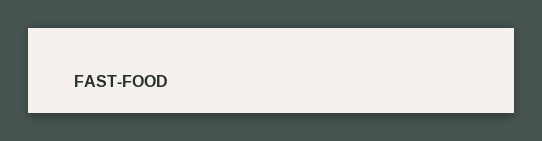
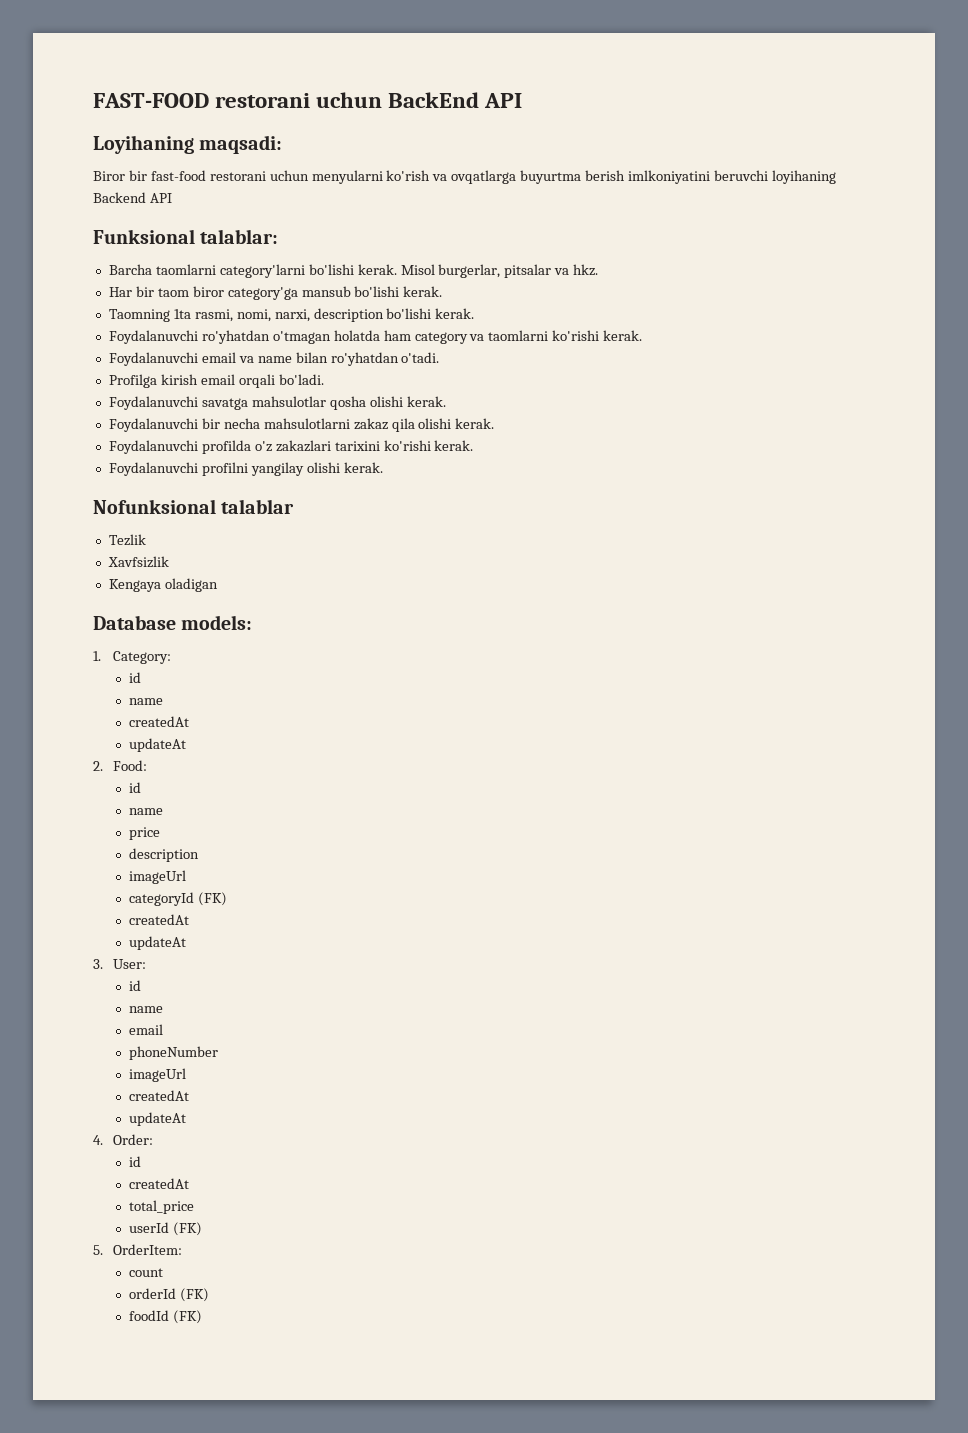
- FAST-FOOD
+ FAST-FOOD restorani uchun BackEnd API
+ Loyihaning maqsadi:
+ Biror bir fast-food restorani uchun menyularni ko'rish va ovqatlarga buyurtma berish imlkoniyatini beruvchi loyihaning Backend API
+ Funksional talablar:
+ Barcha taomlarni category'larni bo'lishi kerak. Misol burgerlar, pitsalar va hkz.
+ Har bir taom biror category'ga mansub bo'lishi kerak.
+ Taomning 1ta rasmi, nomi, narxi, description bo'lishi kerak.
+ Foydalanuvchi ro'yhatdan o'tmagan holatda ham category va taomlarni ko'rishi kerak.
+ Foydalanuvchi email va name bilan ro'yhatdan o'tadi.
+ Profilga kirish email orqali bo'ladi.
+ Foydalanuvchi savatga mahsulotlar qosha olishi kerak.
+ Foydalanuvchi bir necha mahsulotlarni zakaz qila olishi kerak.
+ Foydalanuvchi profilda o'z zakazlari tarixini ko'rishi kerak.
+ Foydalanuvchi profilni yangilay olishi kerak.
+ Nofunksional talablar
+ Tezlik
+ Xavfsizlik
+ Kengaya oladigan
+ Database models:
+ 1. Category:
+ id
+ name
+ createdAt
+ updateAt
+ 2. Food:
+ id
+ name
+ price
+ description
+ imageUrl
+ categoryId (FK)
+ createdAt
+ updateAt
+ 3. User:
+ id
+ name
+ email
+ phoneNumber
+ imageUrl
+ createdAt
+ updateAt
+ 4. Order:
+ id
+ createdAt
+ total_price
+ userId (FK)
+ 5. OrderItem:
+ count
+ orderId (FK)
+ foodId (FK)

